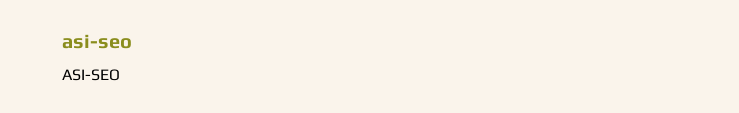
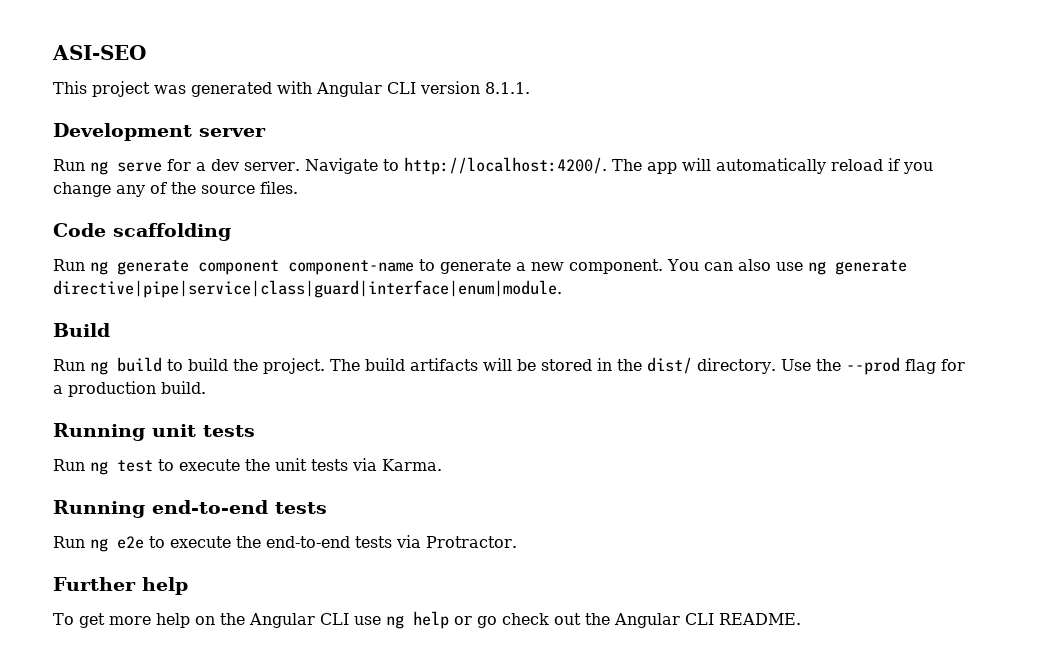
- asi-seo
  ASI-SEO
+ This project was generated with Angular CLI version 8.1.1.
+ Development server
+ Run ng serve for a dev server. Navigate to http://localhost:4200/. The app will automatically reload if you change any of the source files.
+ Code scaffolding
+ Run ng generate component component-name to generate a new component. You can also use ng generate directive|pipe|service|class|guard|interface|enum|module.
+ Build
+ Run ng build to build the project. The build artifacts will be stored in the dist/ directory. Use the --prod flag for a production build.
+ Running unit tests
+ Run ng test to execute the unit tests via Karma.
+ Running end-to-end tests
+ Run ng e2e to execute the end-to-end tests via Protractor.
+ Further help
+ To get more help on the Angular CLI use ng help or go check out the Angular CLI README.

